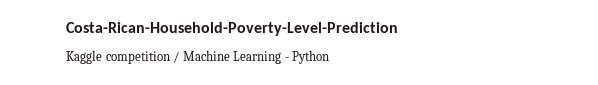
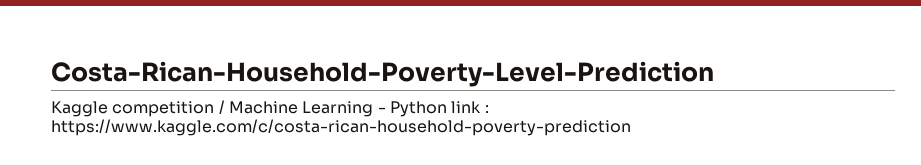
- Kaggle competition / Machine Learning - Python
+ Kaggle competition / Machine Learning - Python link : https://www.kaggle.com/c/costa-rican-household-poverty-prediction

